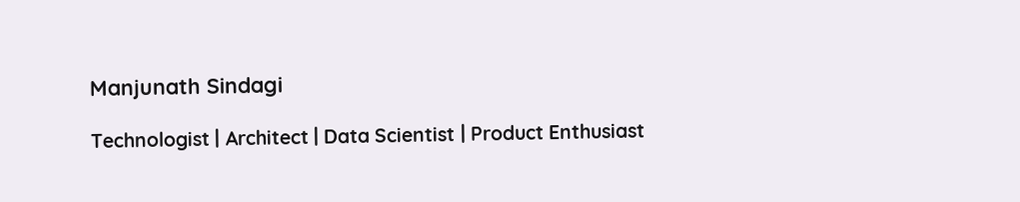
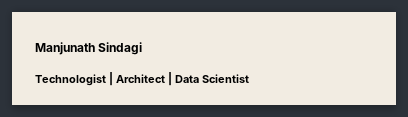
- Technologist | Architect | Data Scientist | Product Enthusiast
+ Technologist | Architect | Data Scientist

